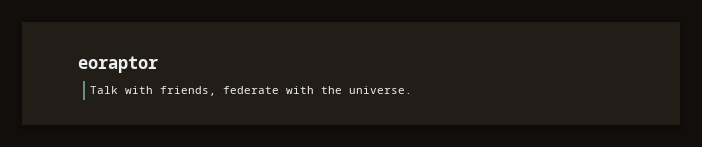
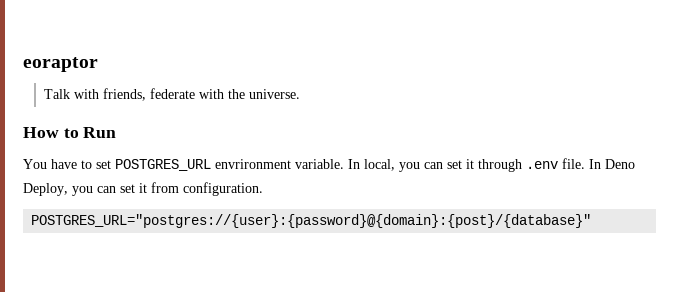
+ How to Run
+ You have to set POSTGRES_URL envrironment variable. In local, you can set it through .env file. In Deno Deploy, you can set it from configuration.
+ POSTGRES_URL="postgres://{user}:{password}@{domain}:{post}/{database}"

